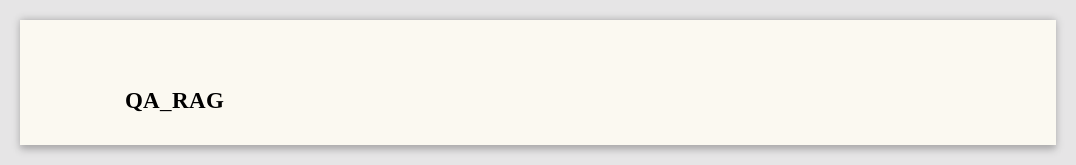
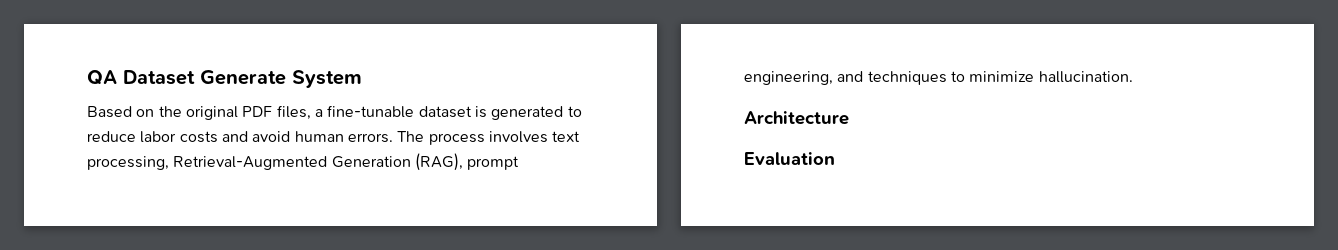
- QA_RAG
+ QA Dataset Generate System
+ Based on the original PDF files, a fine-tunable dataset is generated to reduce labor costs and avoid human errors. The process involves text processing, Retrieval-Augmented Generation (RAG), prompt engineering, and techniques to minimize hallucination.
+ Architecture
+ Evaluation

